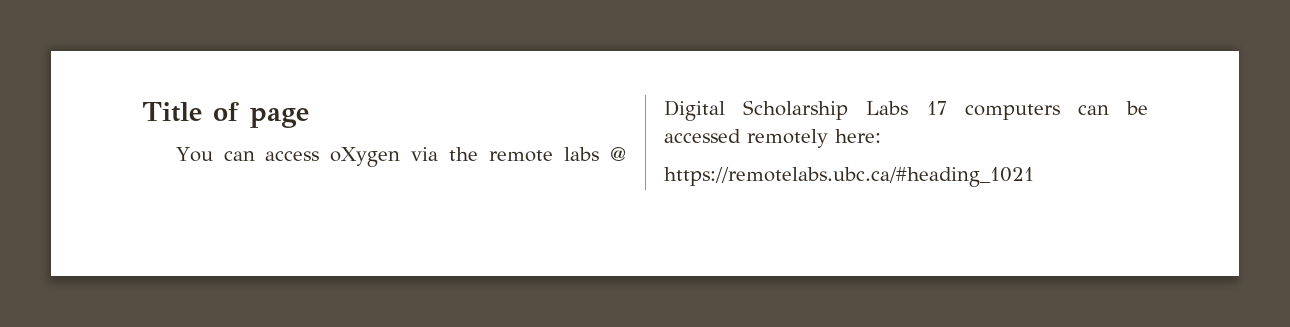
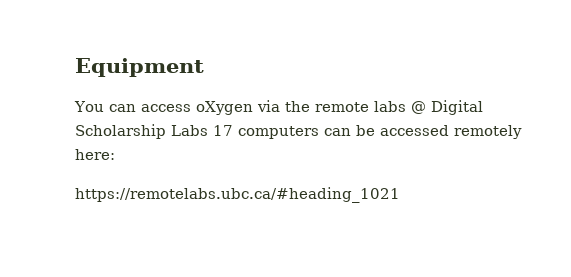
- Title of page
+ Equipment

